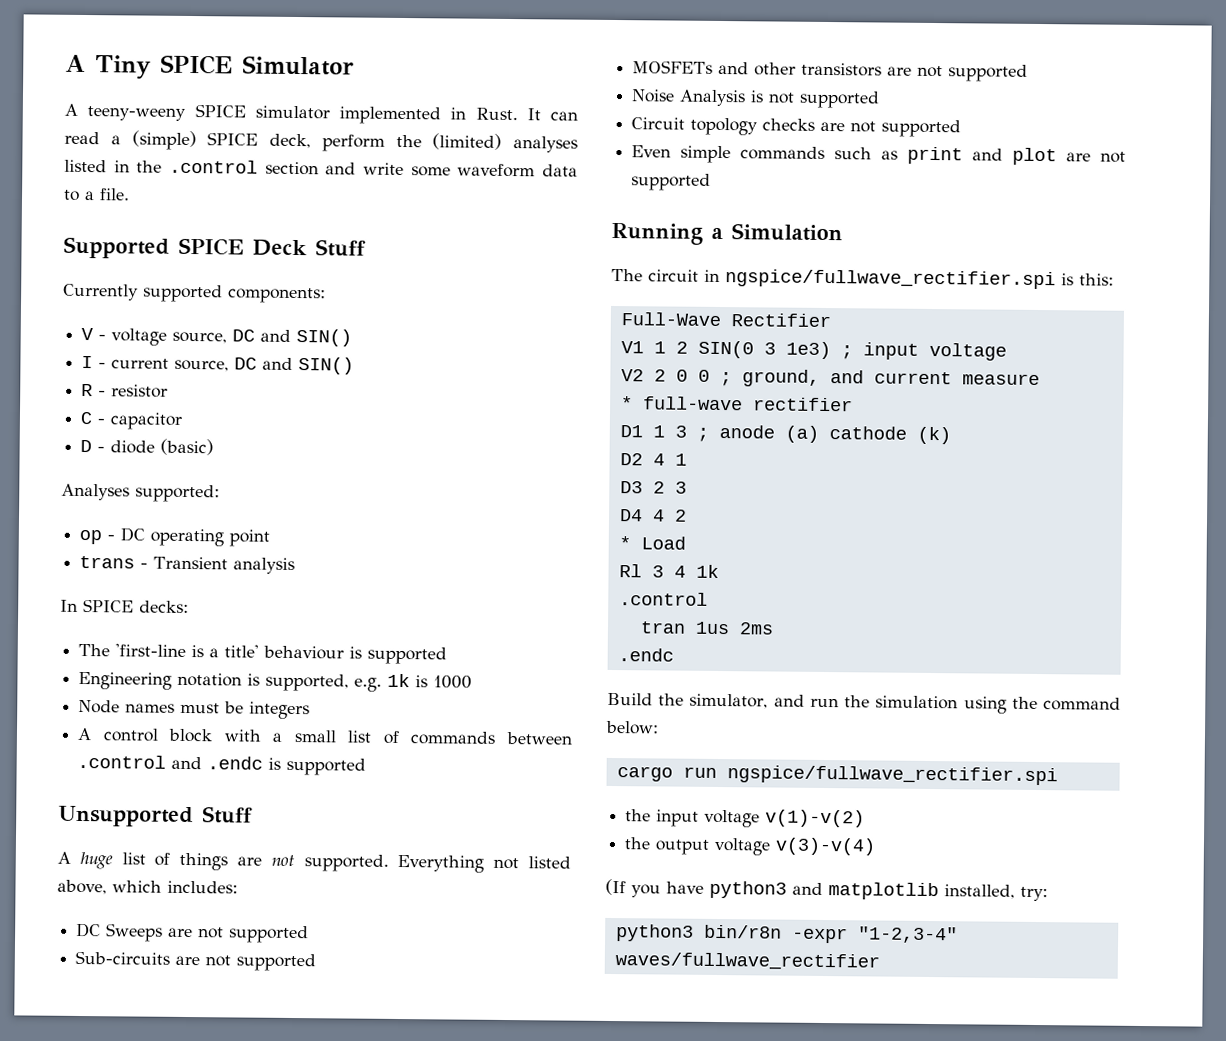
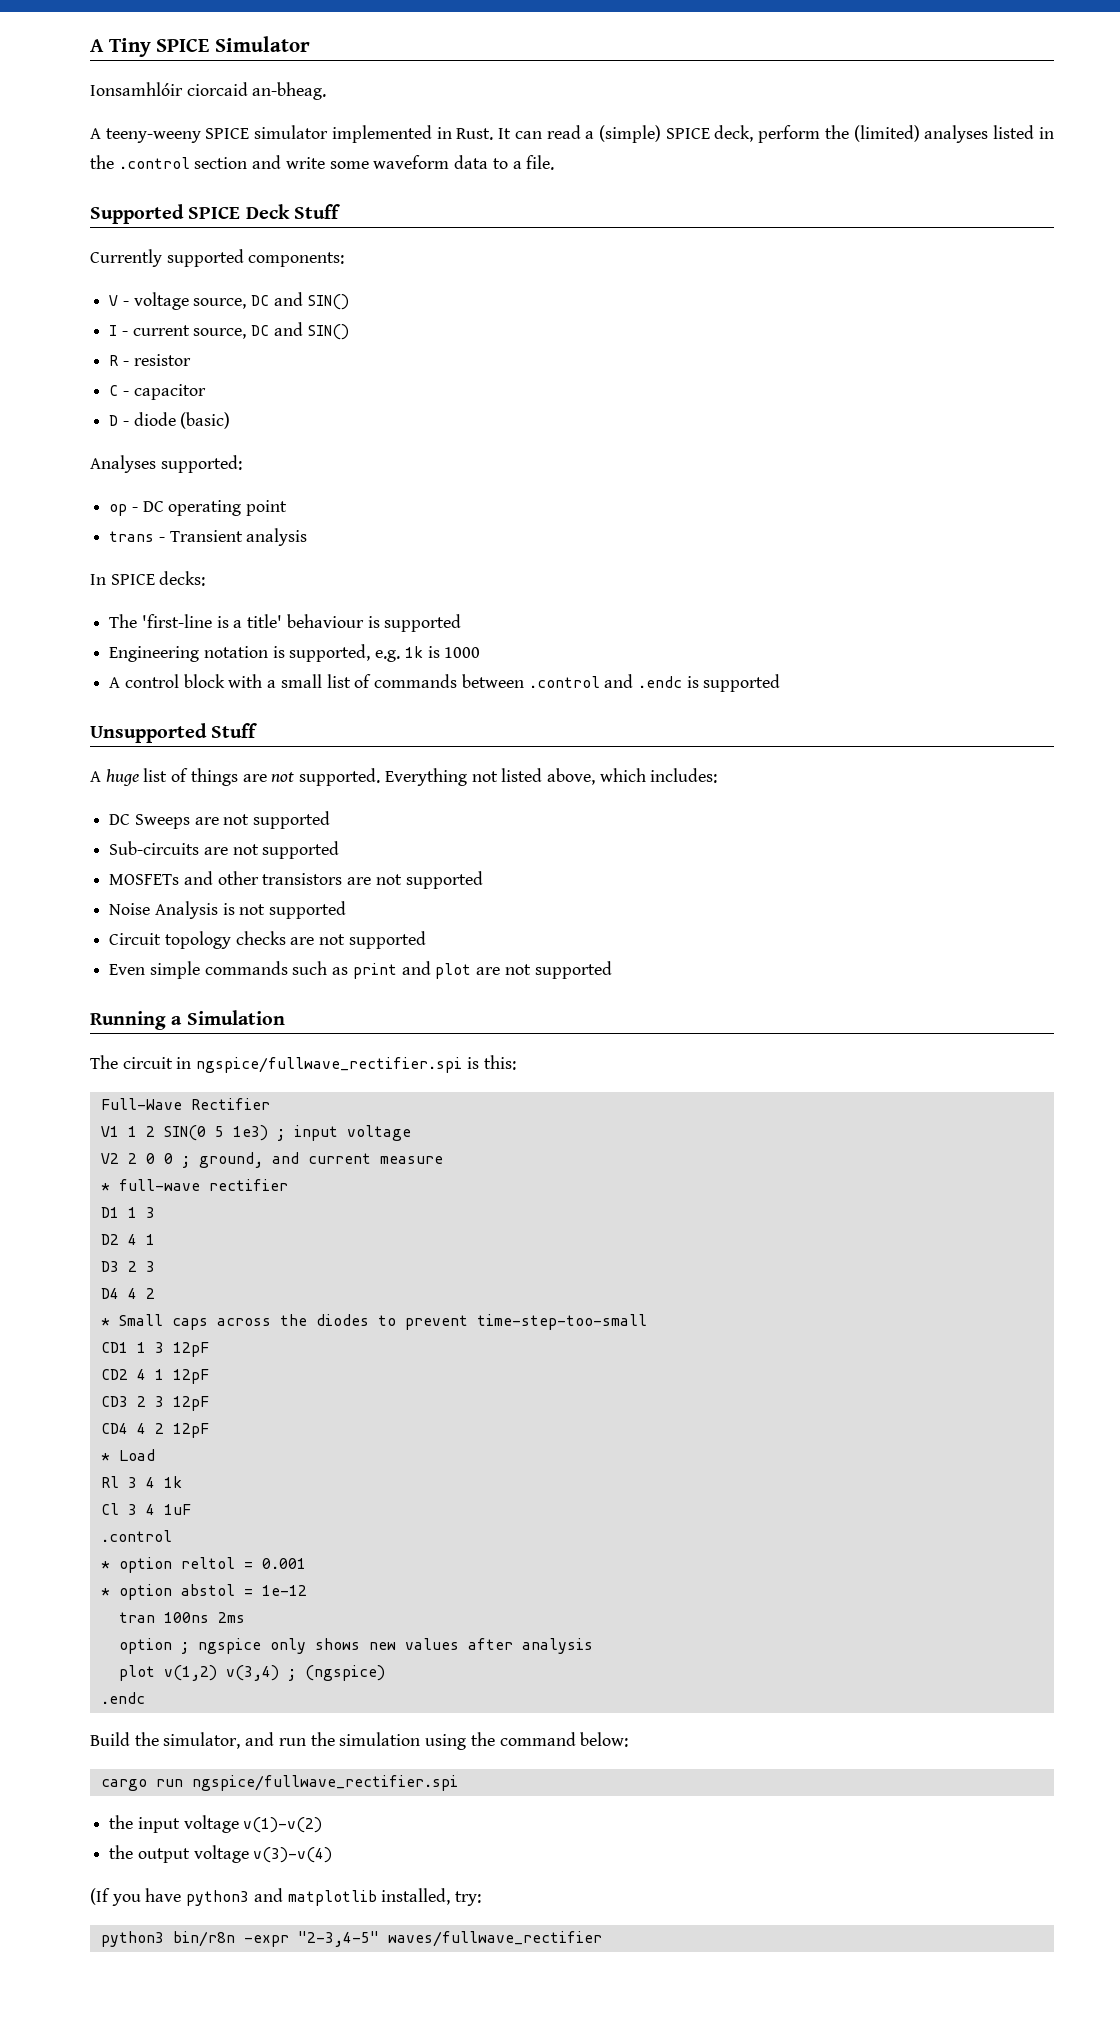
+ Ionsamhlóir ciorcaid an-bheag.
- Node names must be integers
- V1 1 2 SIN(0 3 1e3) ; input voltage
+ V1 1 2 SIN(0 5 1e3) ; input voltage
- D1 1 3 ; anode (a) cathode (k)
+ D1 1 3
+ * Small caps across the diodes to prevent time-step-too-small
+ CD1 1 3 12pF
+ CD2 4 1 12pF
+ CD3 2 3 12pF
+ CD4 4 2 12pF
  Rl 3 4 1k
+ Cl 3 4 1uF
  .control
+ * option reltol = 0.001
+ * option abstol = 1e-12
- tran 1us 2ms
+ tran 100ns 2ms
+ option ; ngspice only shows new values after analysis
+ plot v(1,2) v(3,4) ; (ngspice)
- python3 bin/r8n -expr "1-2,3-4" waves/fullwave_rectifier
+ python3 bin/r8n -expr "2-3,4-5" waves/fullwave_rectifier

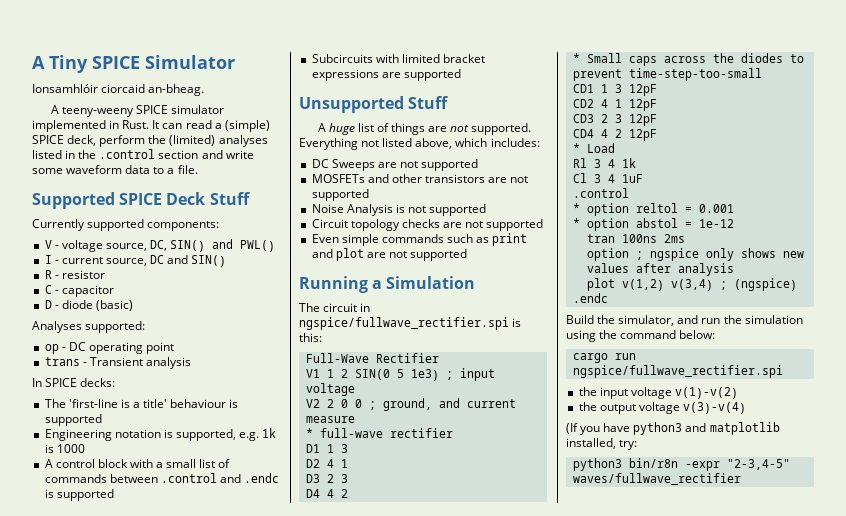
- V - voltage source, DC and SIN()
+ V - voltage source, DC, SIN() and PWL()
+ Subcircuits with limited bracket expressions are supported
- Sub-circuits are not supported

